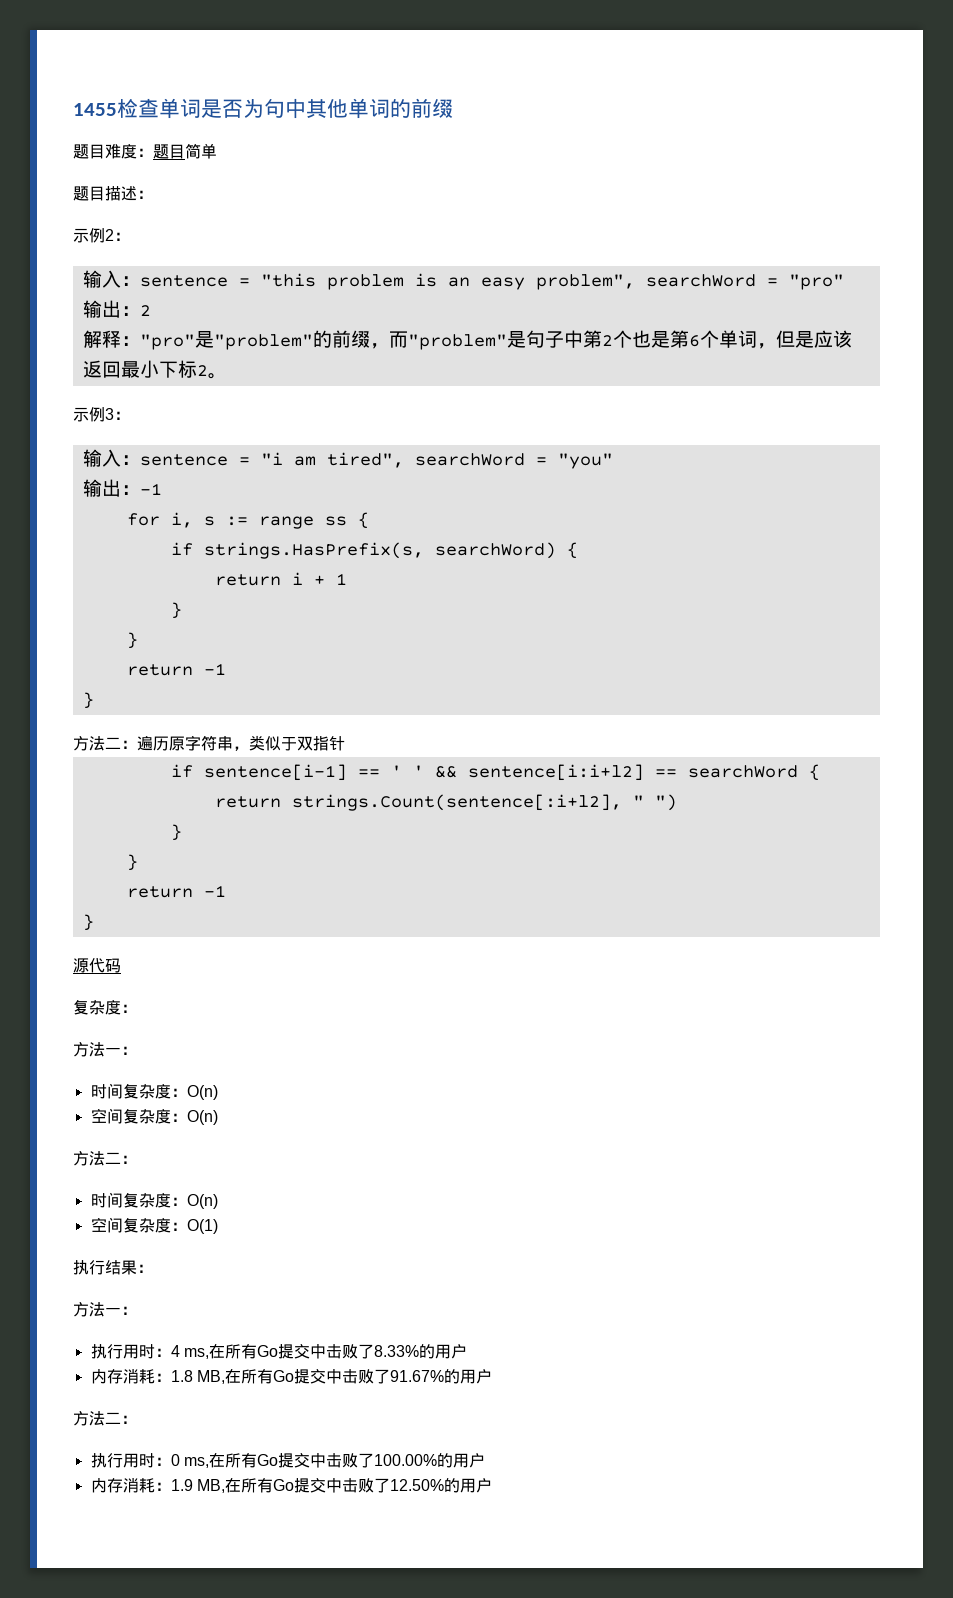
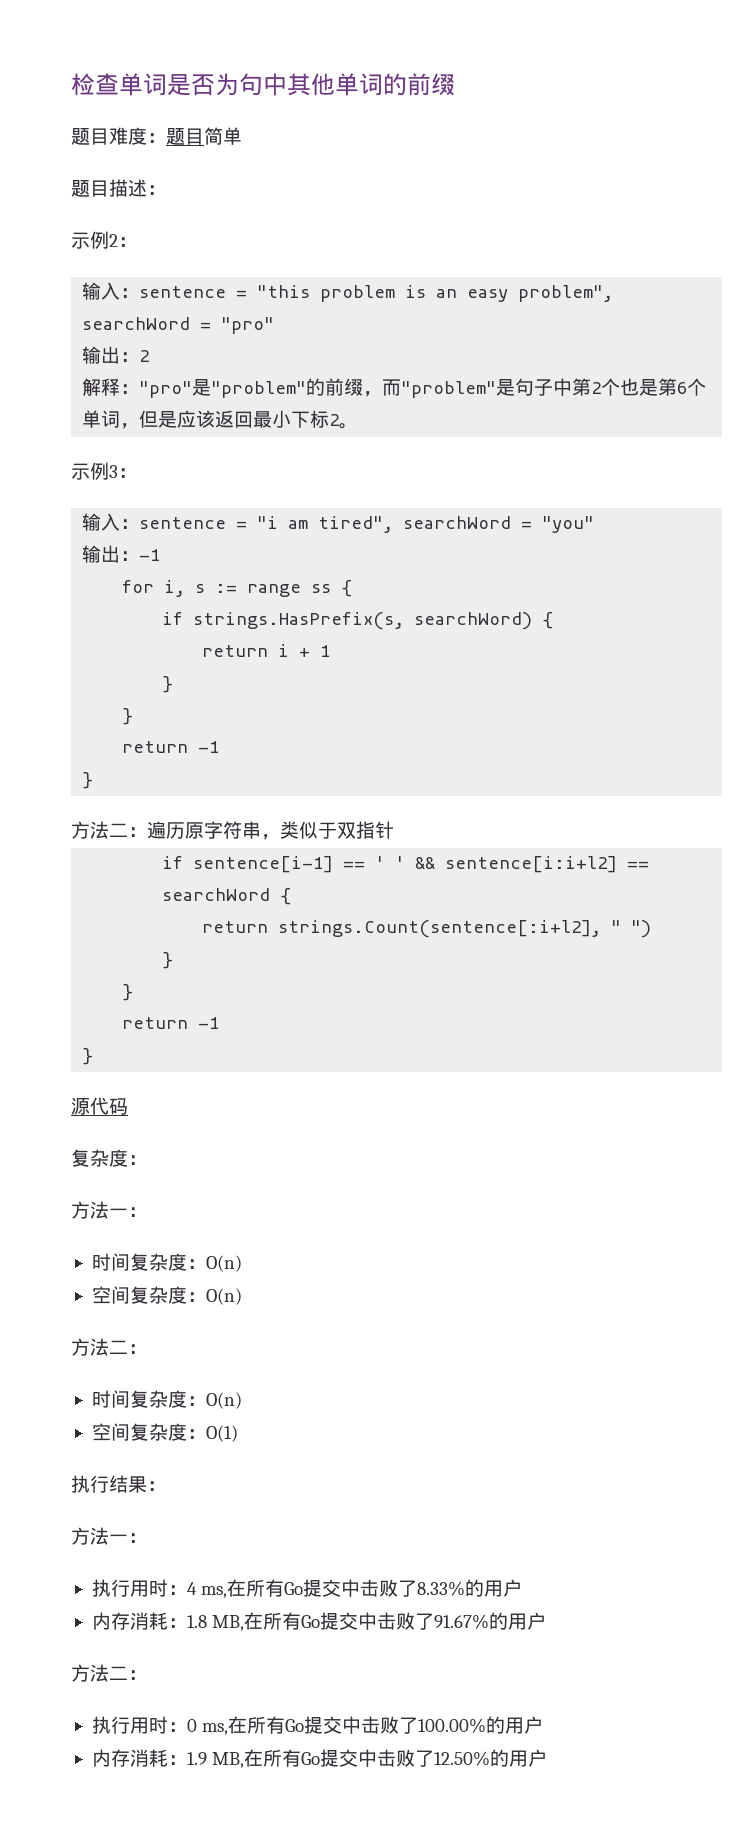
- 1455检查单词是否为句中其他单词的前缀
+ 检查单词是否为句中其他单词的前缀

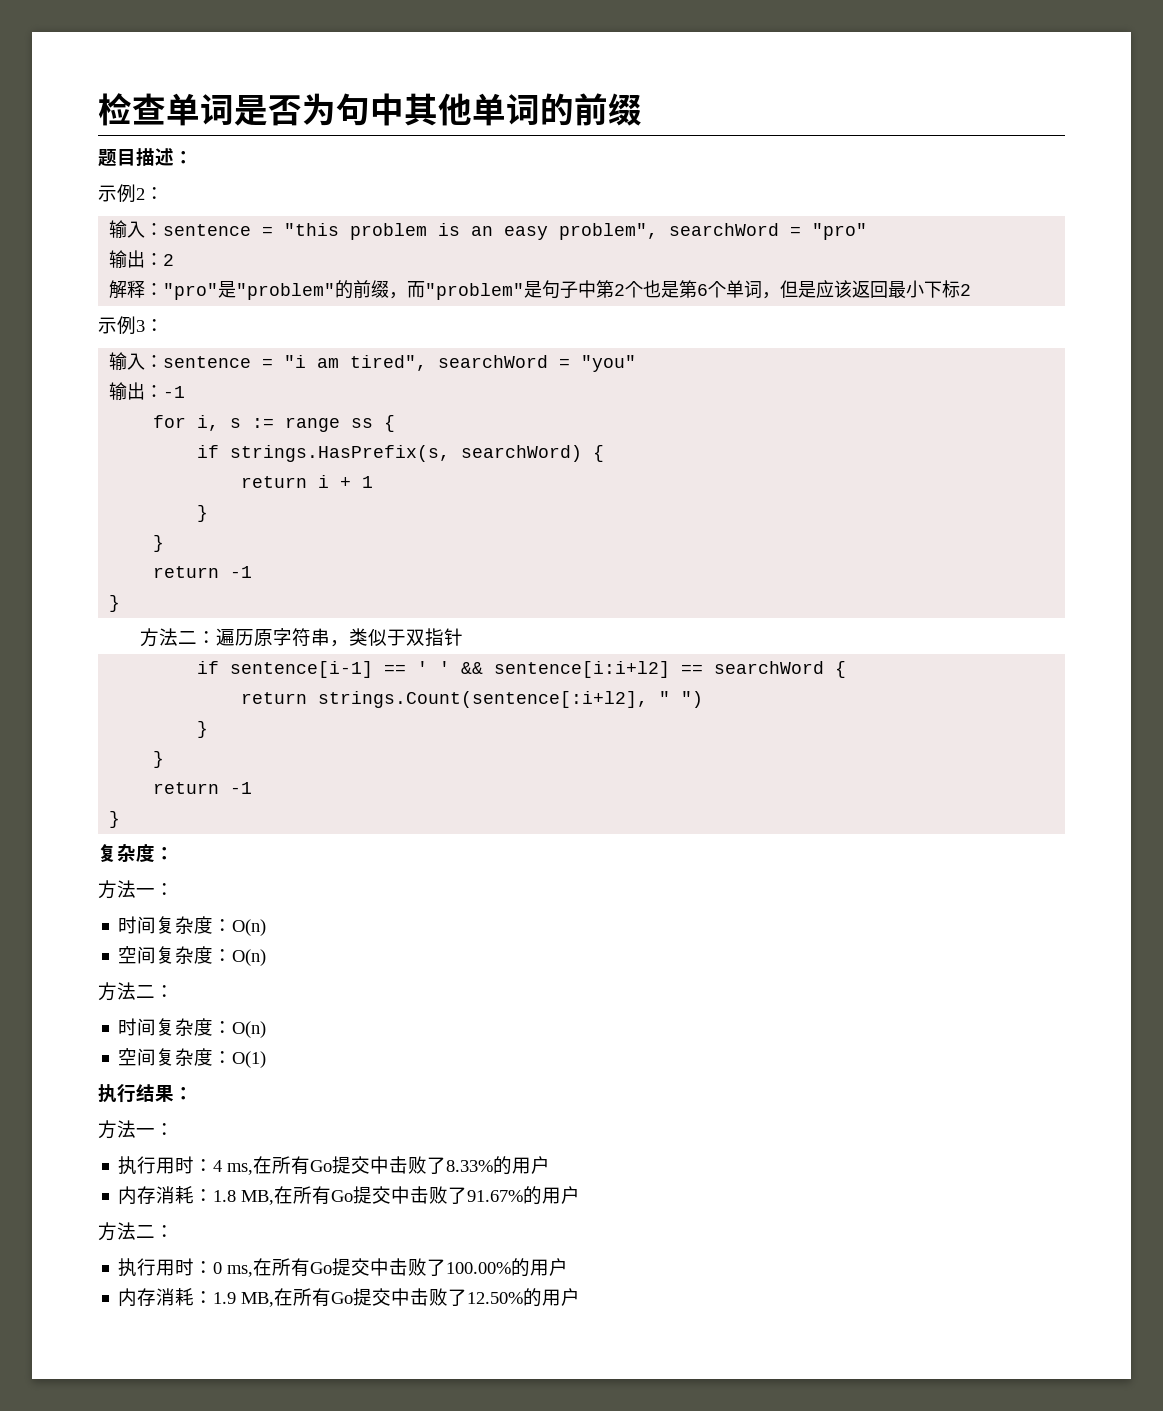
- 题目难度：题目简单
- 解释："pro"是"problem"的前缀，而"problem"是句子中第2个也是第6个单词，但是应该返回最小下标2。
+ 解释："pro"是"problem"的前缀，而"problem"是句子中第2个也是第6个单词，但是应该返回最小下标2
- 源代码

